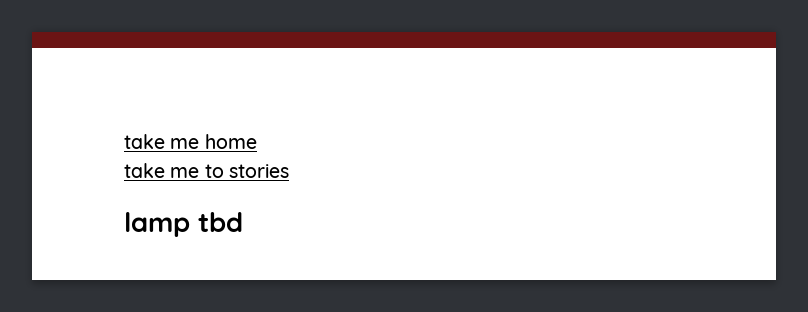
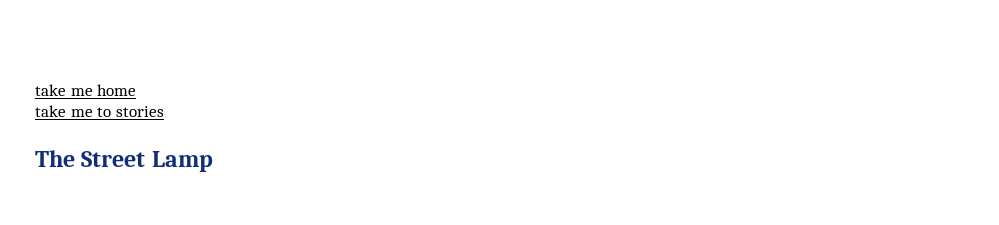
- lamp tbd
+ The Street Lamp

